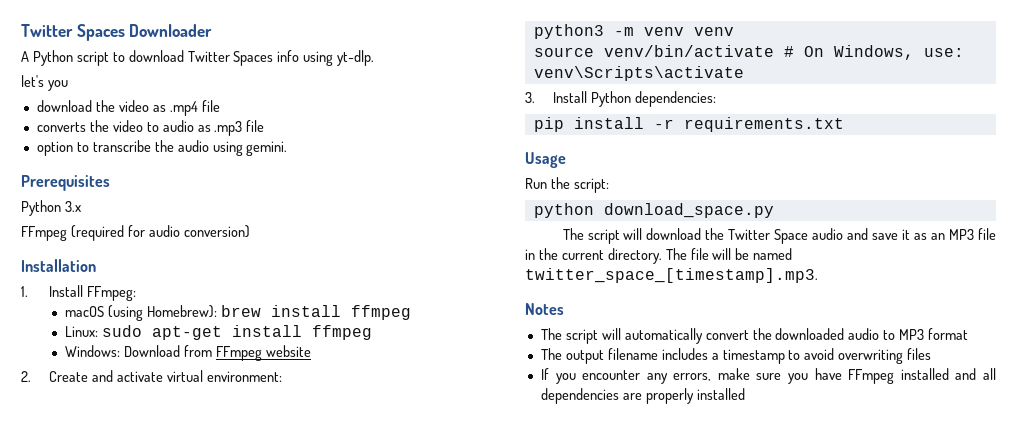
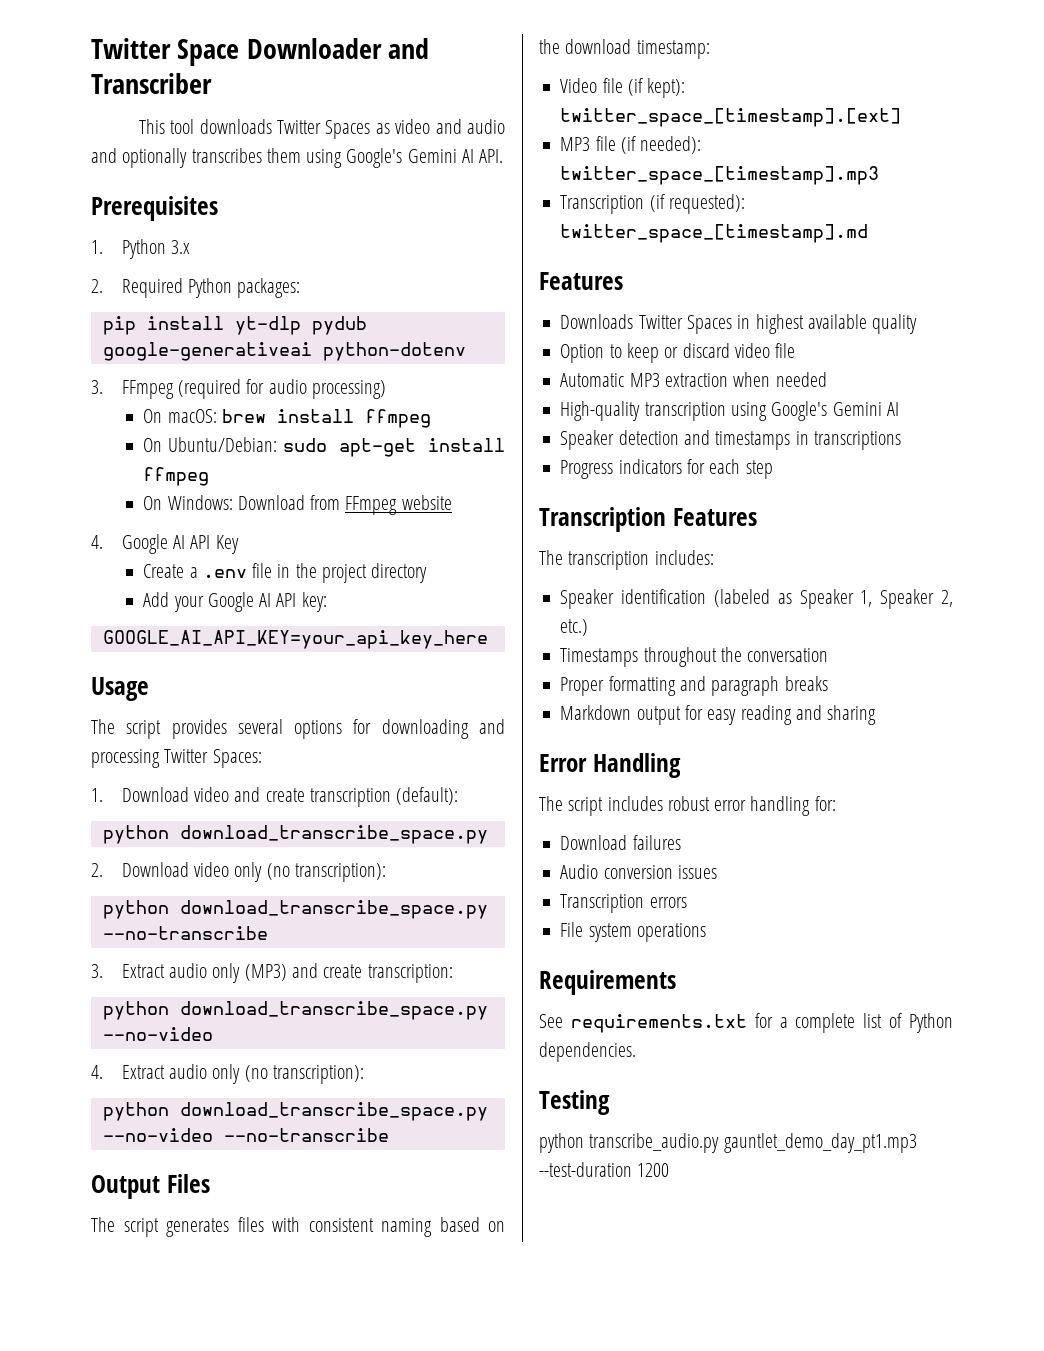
- Twitter Spaces Downloader
- A Python script to download Twitter Spaces info using yt-dlp.
- let's you
- download the video as .mp4 file
- converts the video to audio as .mp3 file
- option to transcribe the audio using gemini.
+ Twitter Space Downloader and Transcriber
+ This tool downloads Twitter Spaces as video and audio and optionally transcribes them using Google's Gemini AI API.
- Python 3.x
+ 1. Python 3.x
- FFmpeg (required for audio conversion)
- Installation
- 1. Install FFmpeg:
- macOS (using Homebrew): brew install ffmpeg
+ 2. Required Python packages:
+ pip install yt-dlp pydub google-generativeai python-dotenv
+ 3. FFmpeg (required for audio processing)
+ On macOS: brew install ffmpeg
- Linux: sudo apt-get install ffmpeg
+ On Ubuntu/Debian: sudo apt-get install ffmpeg
- Windows: Download from FFmpeg website
+ On Windows: Download from FFmpeg website
- 2. Create and activate virtual environment:
- python3 -m venv venv
- source venv/bin/activate # On Windows, use: venv\Scripts\activate
- 3. Install Python dependencies:
- pip install -r requirements.txt
+ 4. Google AI API Key
+ Create a .env file in the project directory
+ Add your Google AI API key:
+ GOOGLE_AI_API_KEY=your_api_key_here
  Usage
- Run the script:
- python download_space.py
- The script will download the Twitter Space audio and save it as an MP3 file in the current directory. The file will be named twitter_space_[timestamp].mp3.
- Notes
- The script will automatically convert the downloaded audio to MP3 format
- The output filename includes a timestamp to avoid overwriting files
- If you encounter any errors, make sure you have FFmpeg installed and all dependencies are properly installed
+ The script provides several options for downloading and processing Twitter Spaces:
+ 1. Download video and create transcription (default):
+ python download_transcribe_space.py
+ 2. Download video only (no transcription):
+ python download_transcribe_space.py --no-transcribe
+ 3. Extract audio only (MP3) and create transcription:
+ python download_transcribe_space.py --no-video
+ 4. Extract audio only (no transcription):
+ python download_transcribe_space.py --no-video --no-transcribe
+ Output Files
+ The script generates files with consistent naming based on the download timestamp:
+ Video file (if kept): twitter_space_[timestamp].[ext]
+ MP3 file (if needed): twitter_space_[timestamp].mp3
+ Transcription (if requested): twitter_space_[timestamp].md
+ Features
+ Downloads Twitter Spaces in highest available quality
+ Option to keep or discard video file
+ Automatic MP3 extraction when needed
+ High-quality transcription using Google's Gemini AI
+ Speaker detection and timestamps in transcriptions
+ Progress indicators for each step
+ Transcription Features
+ The transcription includes:
+ Speaker identification (labeled as Speaker 1, Speaker 2, etc.)
+ Timestamps throughout the conversation
+ Proper formatting and paragraph breaks
+ Markdown output for easy reading and sharing
+ Error Handling
+ The script includes robust error handling for:
+ Download failures
+ Audio conversion issues
+ Transcription errors
+ File system operations
+ Requirements
+ See requirements.txt for a complete list of Python dependencies.
+ Testing
+ python transcribe_audio.py gauntlet_demo_day_pt1.mp3 --test-duration 1200

